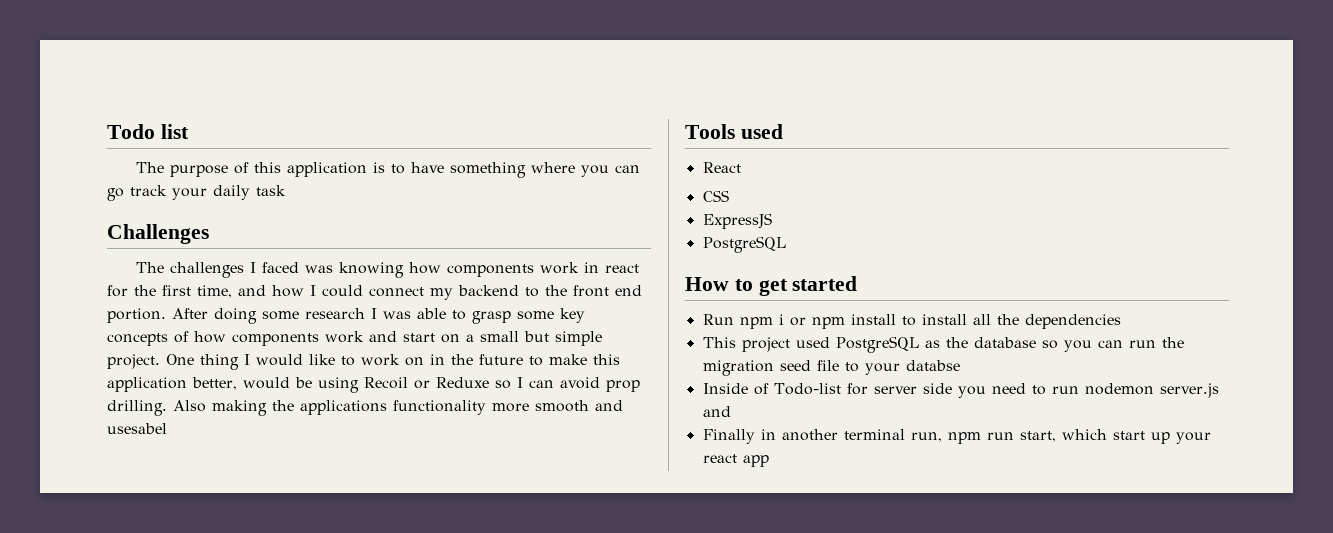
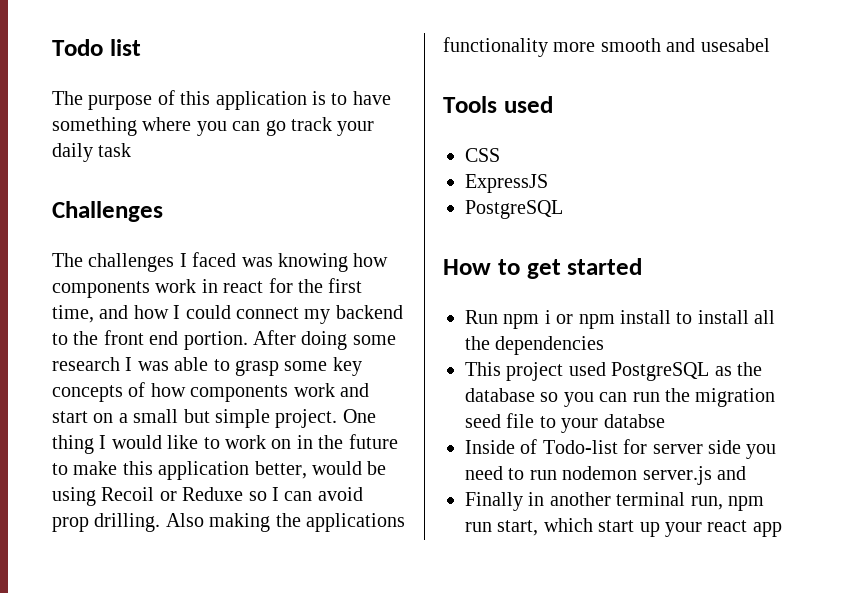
- React

